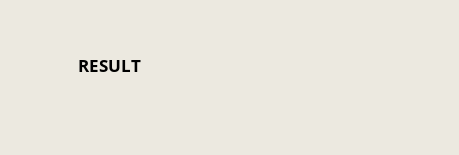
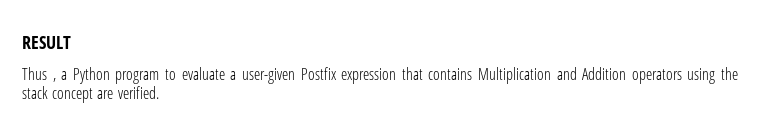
+ Thus , a Python program to evaluate a user-given Postfix expression that contains Multiplication and Addition operators using the stack concept are verified.

